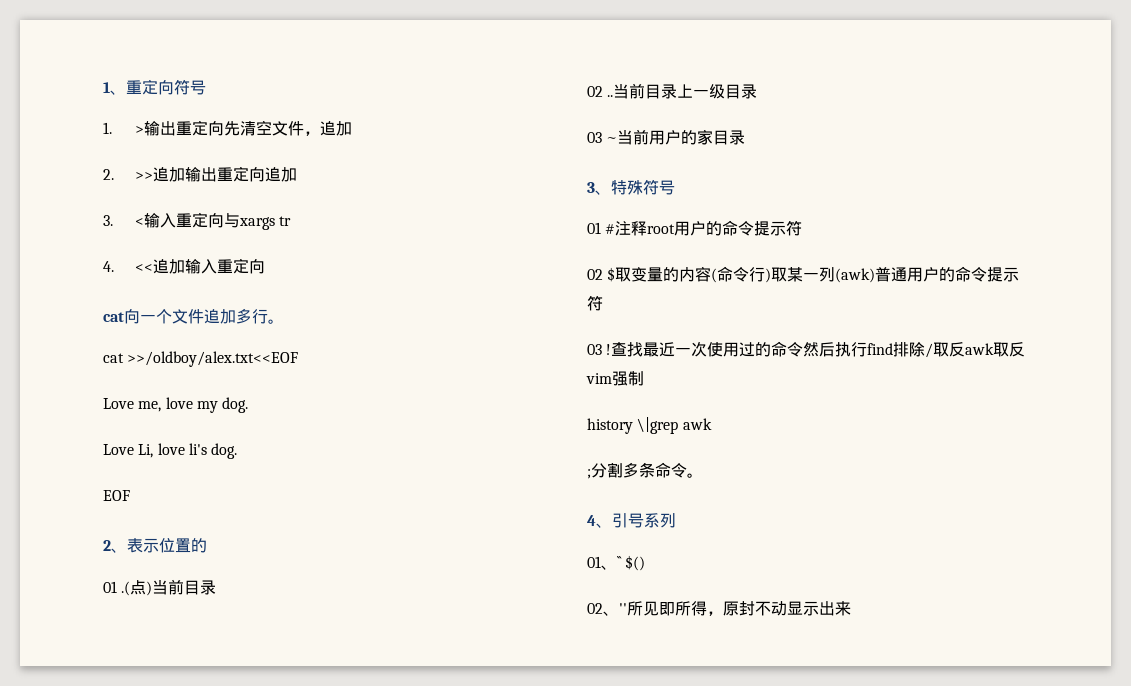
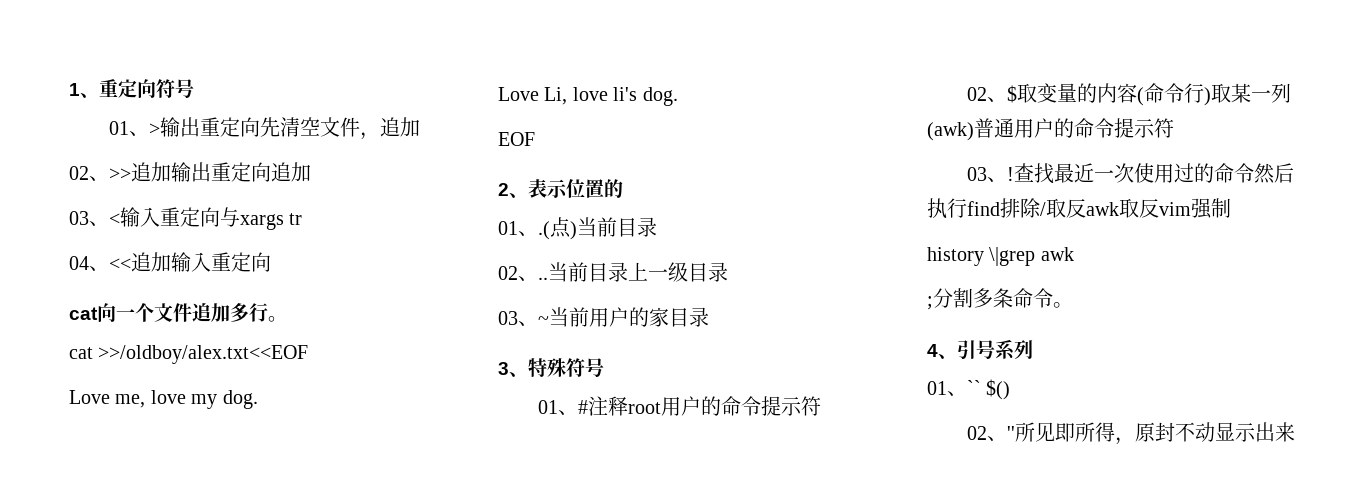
- 1. >输出重定向先清空文件，追加
+ 01、>输出重定向先清空文件，追加
- 2. >>追加输出重定向追加
+ 02、>>追加输出重定向追加
- 3. <输入重定向与xargs tr
+ 03、<输入重定向与xargs tr
- 4. <<追加输入重定向
+ 04、<<追加输入重定向
- 01 .(点)当前目录
+ 01、.(点)当前目录
- 02 ..
+ 02、..
- 03 ~当前用户的家目录
+ 03、~当前用户的家目录
- 01 #注释root用户的命令提示符
+ 01、#注释root用户的命令提示符
- 02 $取变量的内容(命令行)取某一列(awk)普通用户的命令提示符
+ 02、$取变量的内容(命令行)取某一列(awk)普通用户的命令提示符
- 03 !
+ 03、!

